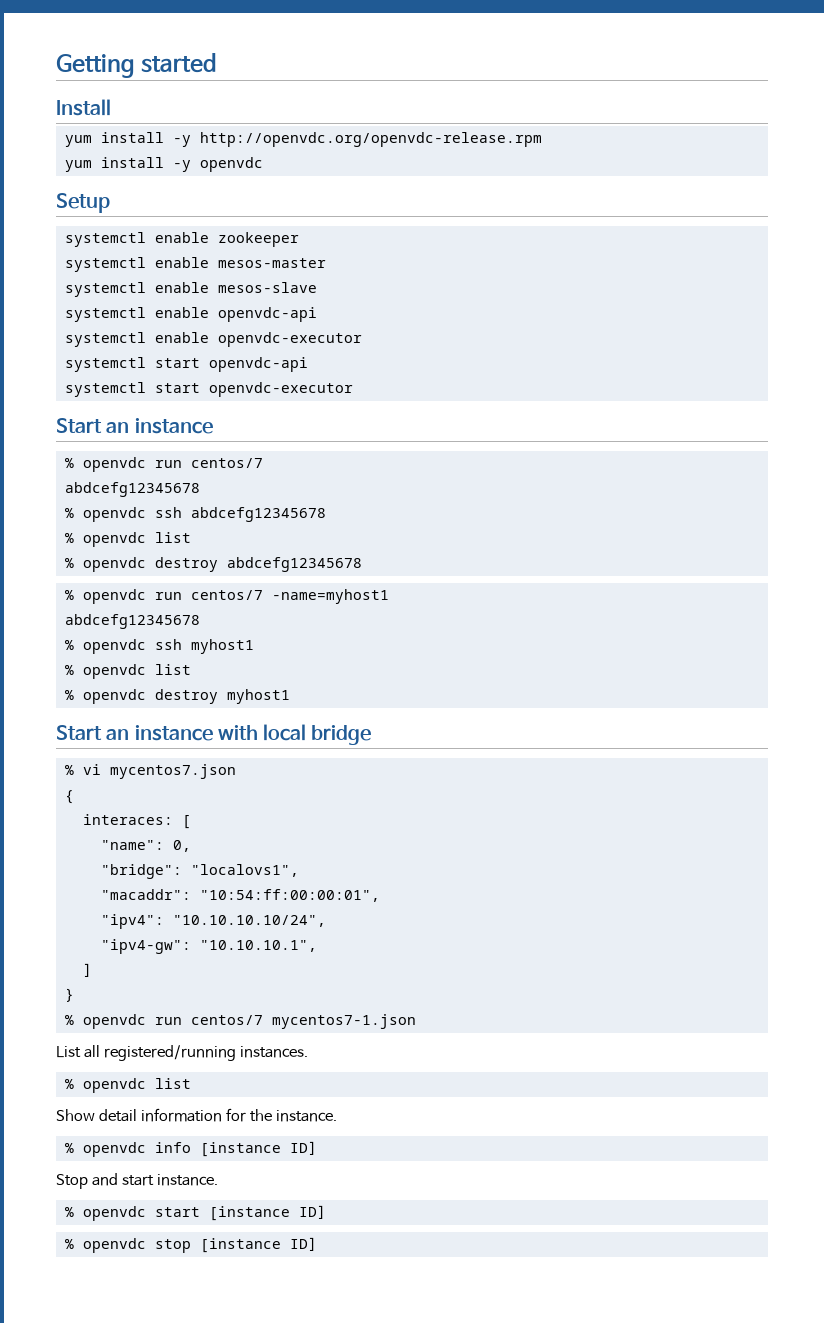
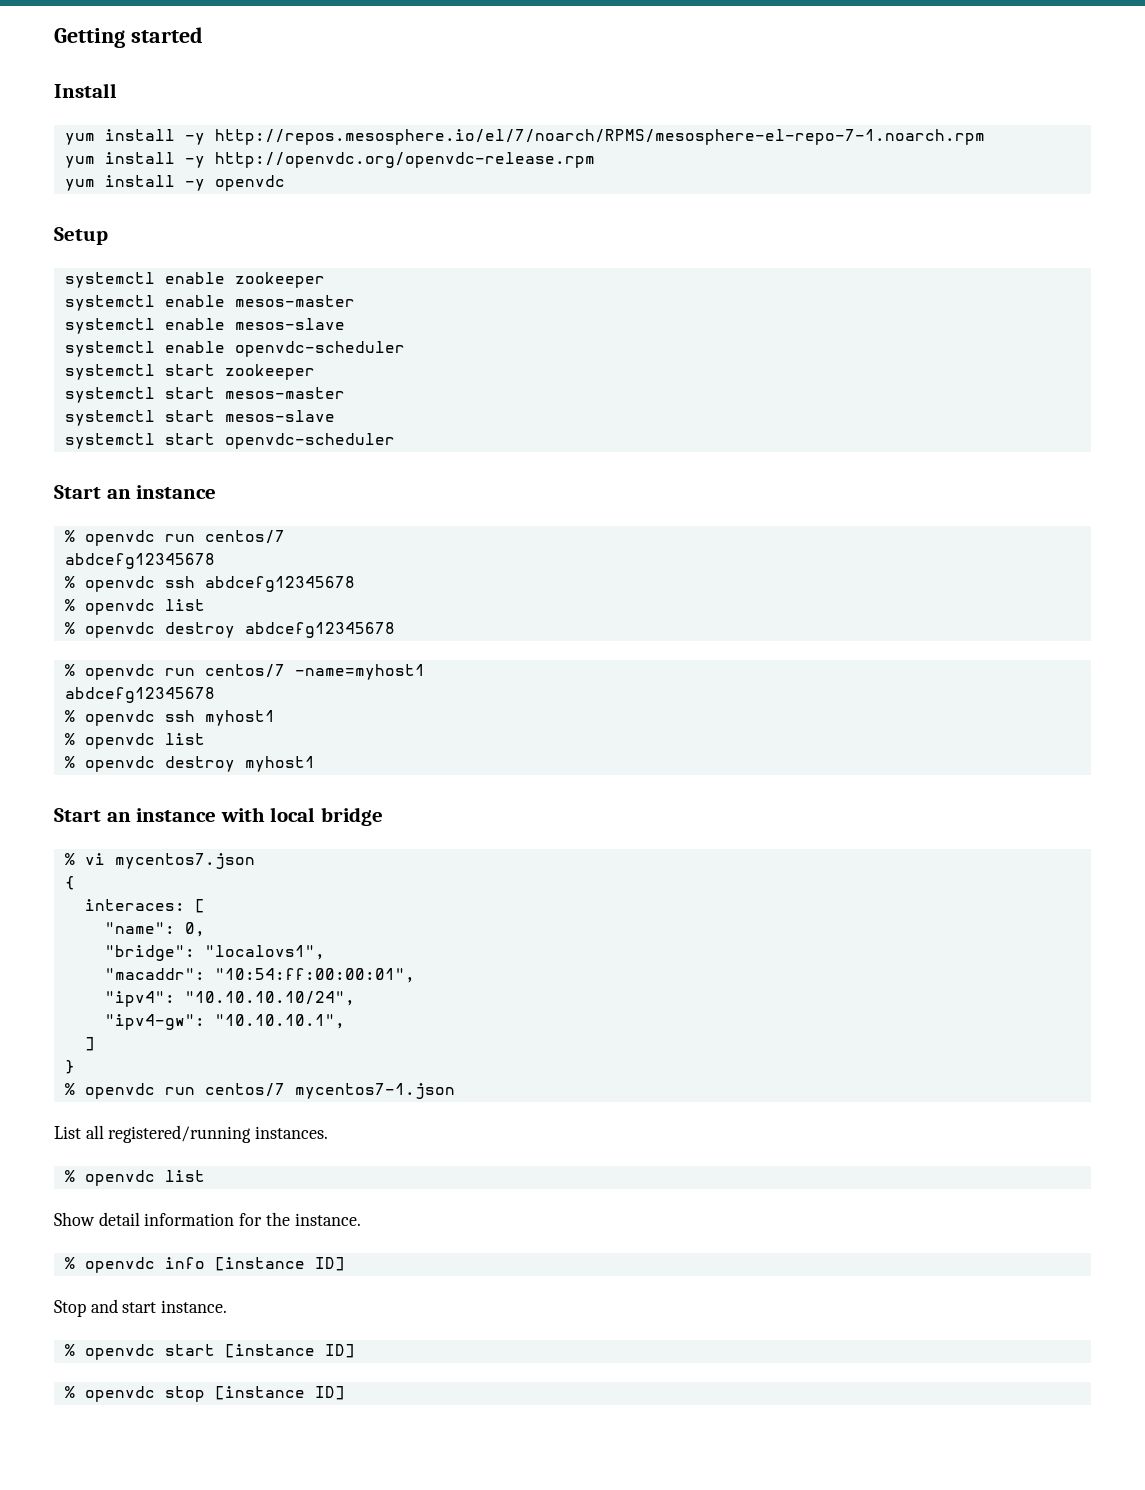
+ yum install -y http://repos.mesosphere.io/el/7/noarch/RPMS/mesosphere-el-repo-7-1.noarch.rpm
- systemctl enable openvdc-api
- systemctl enable openvdc-executor
- systemctl start openvdc-api
- systemctl start openvdc-executor
+ systemctl enable openvdc-scheduler
+ systemctl start zookeeper
+ systemctl start mesos-master
+ systemctl start mesos-slave
+ systemctl start openvdc-scheduler

